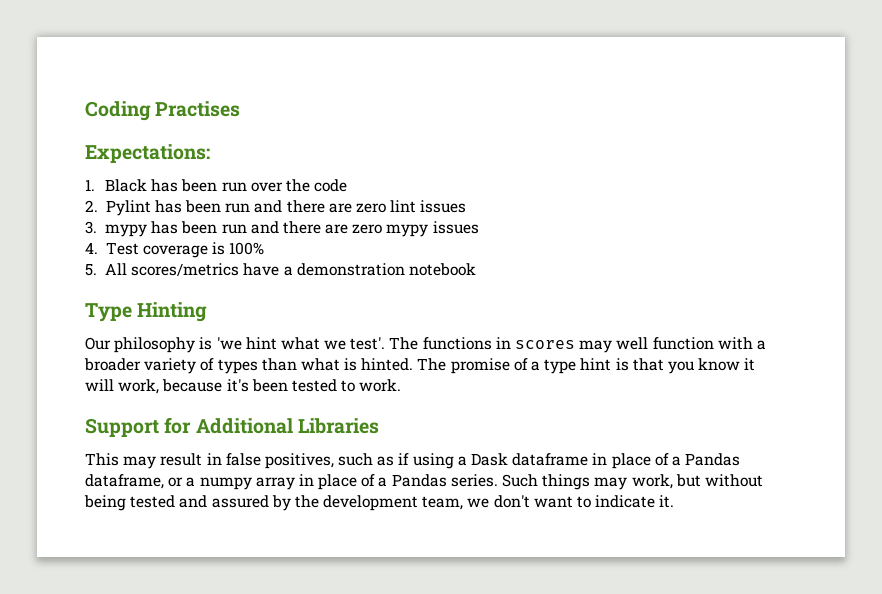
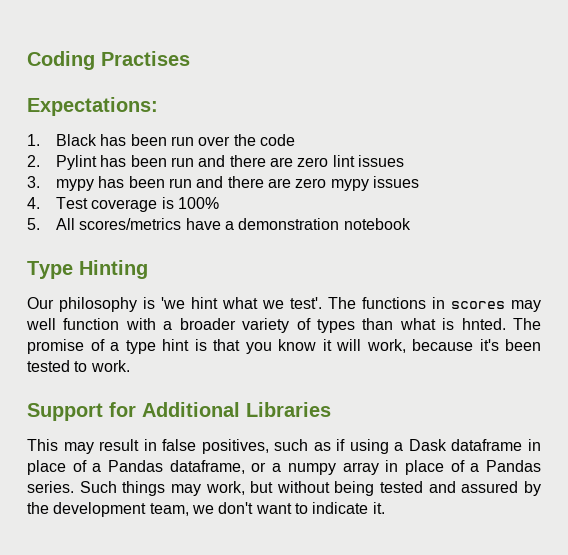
- The functions in scores may well function with a broader variety of types than what is hinted.
+ The functions in scores may well function with a broader variety of types than what is hnted.

